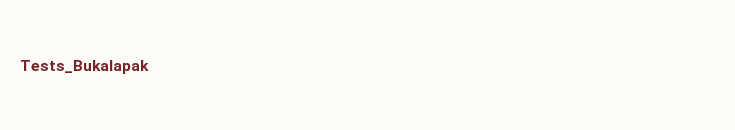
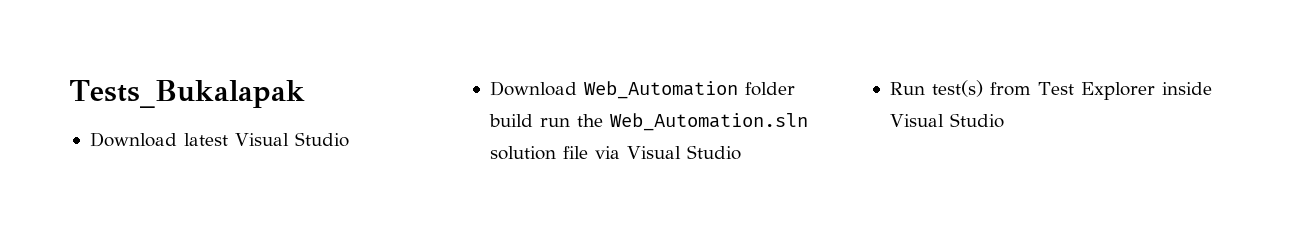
+ Download latest Visual Studio
+ Download Web_Automation folder build run the Web_Automation.sln solution file via Visual Studio
+ Run test(s) from Test Explorer inside Visual Studio

